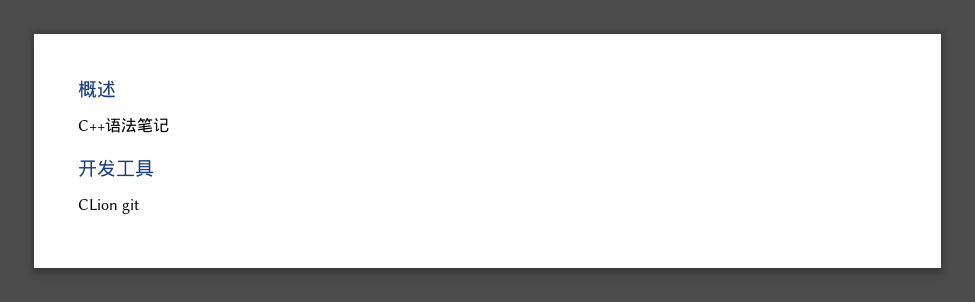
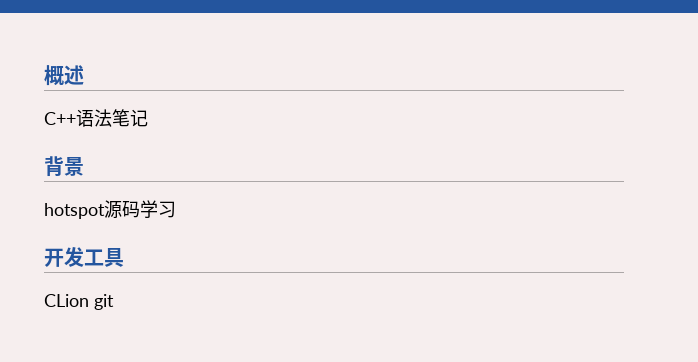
+ 背景
+ hotspot源码学习

